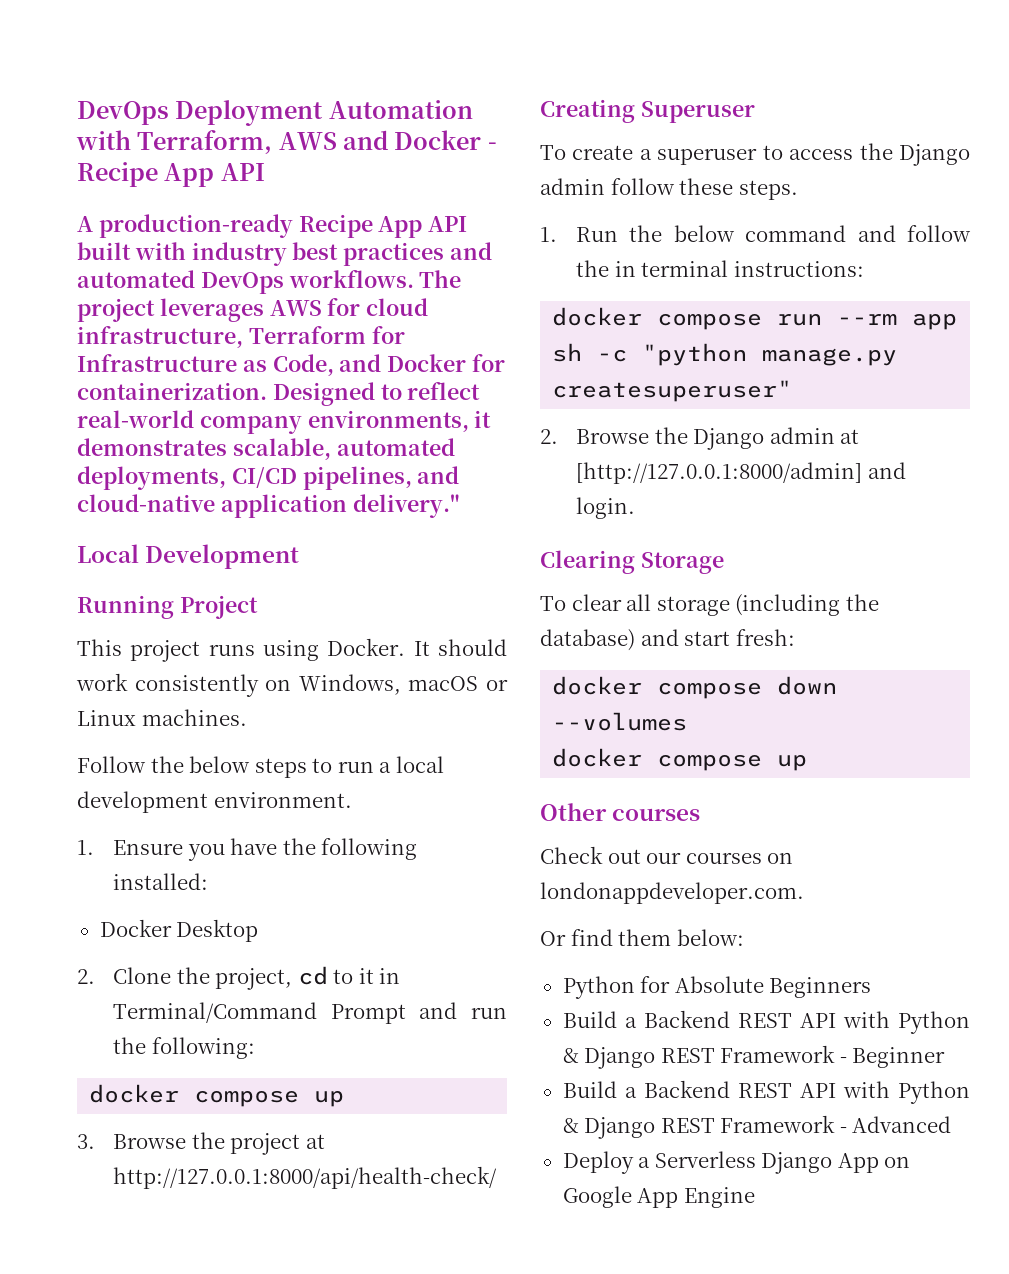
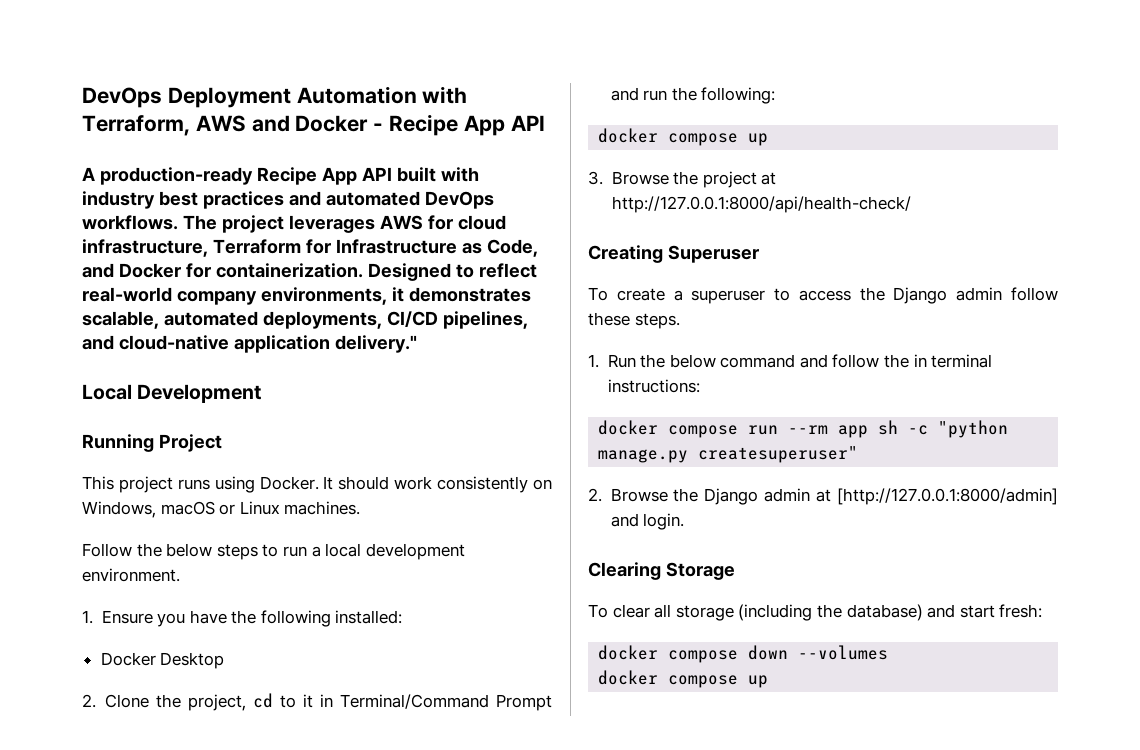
- Other courses
- Check out our courses on londonappdeveloper.com.
- Or find them below:
- Python for Absolute Beginners
- Build a Backend REST API with Python & Django REST Framework - Beginner
- Build a Backend REST API with Python & Django REST Framework - Advanced
- Deploy a Serverless Django App on Google App Engine

